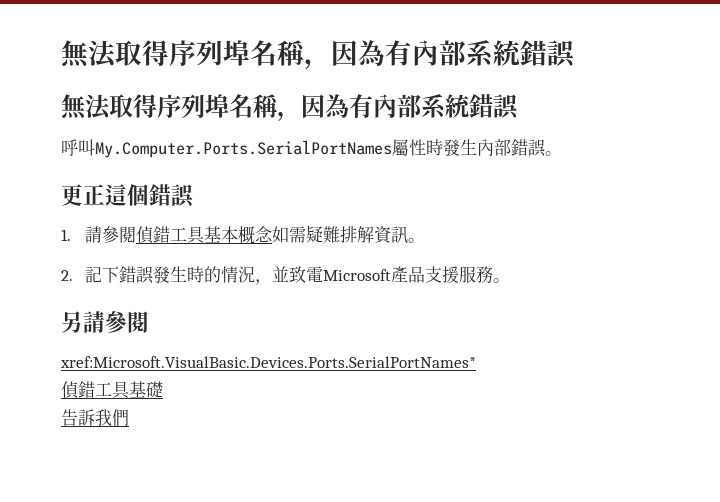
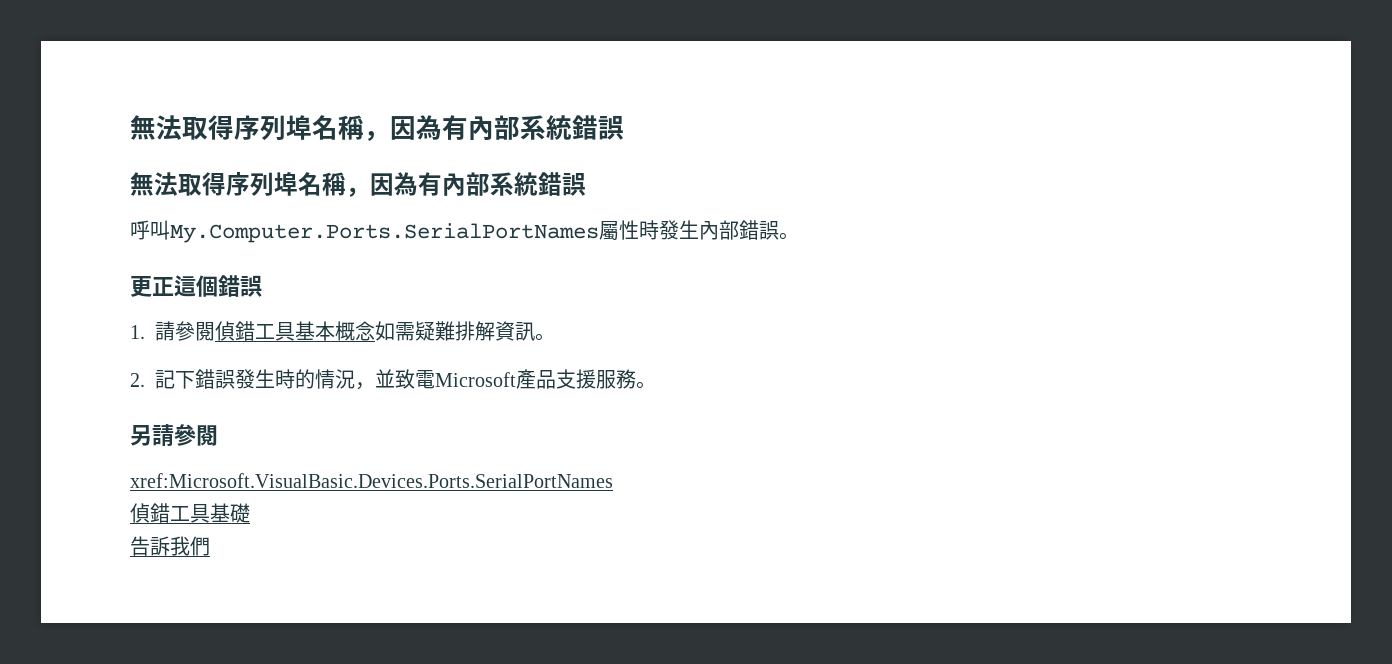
- xref:Microsoft.VisualBasic.Devices.Ports.SerialPortNames*
+ xref:Microsoft.VisualBasic.Devices.Ports.SerialPortNames

